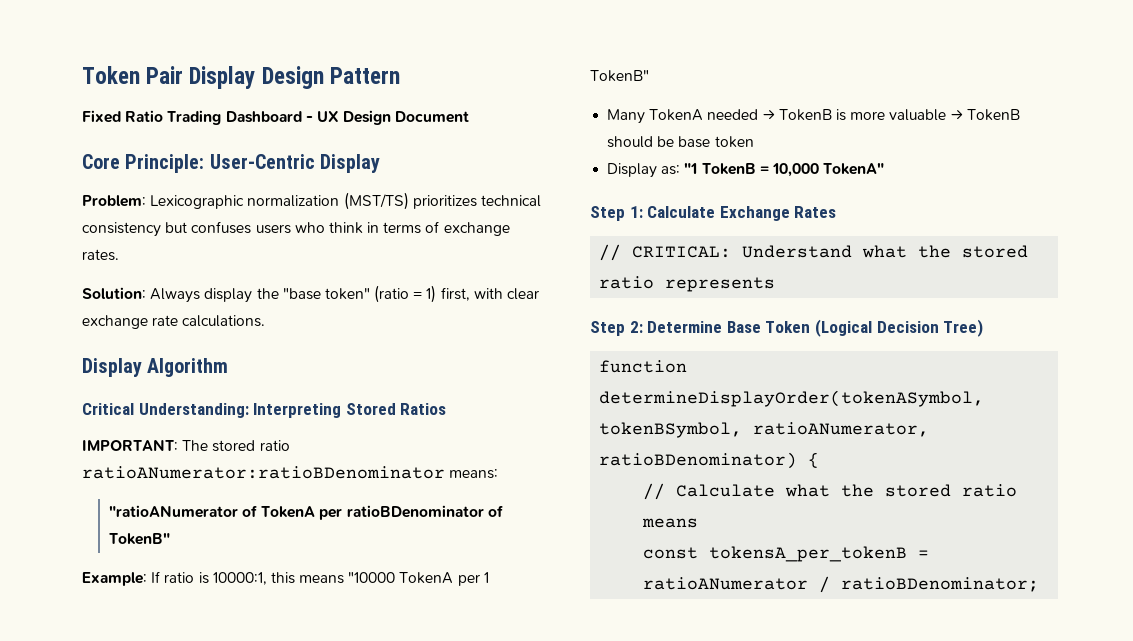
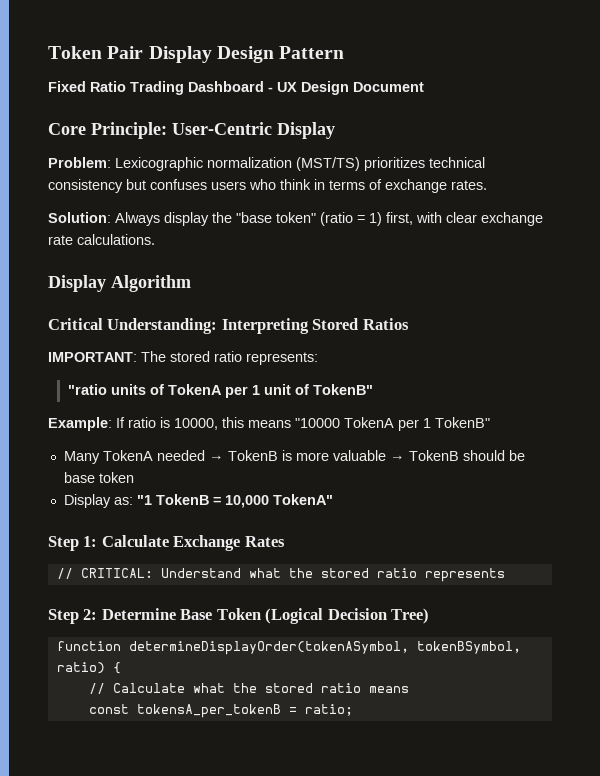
- IMPORTANT: The stored ratio ratioANumerator:ratioBDenominator means:
- "ratioANumerator of TokenA per ratioBDenominator of TokenB"
+ IMPORTANT: The stored ratio represents:
+ "ratio units of TokenA per 1 unit of TokenB"
- Example: If ratio is 10000:1, this means "10000 TokenA per 1 TokenB"
+ Example: If ratio is 10000, this means "10000 TokenA per 1 TokenB"
- function determineDisplayOrder(tokenASymbol, tokenBSymbol, ratioANumerator, ratioBDenominator) {
+ function determineDisplayOrder(tokenASymbol, tokenBSymbol, ratio) {
- const tokensA_per_tokenB = ratioANumerator / ratioBDenominator;
+ const tokensA_per_tokenB = ratio;

